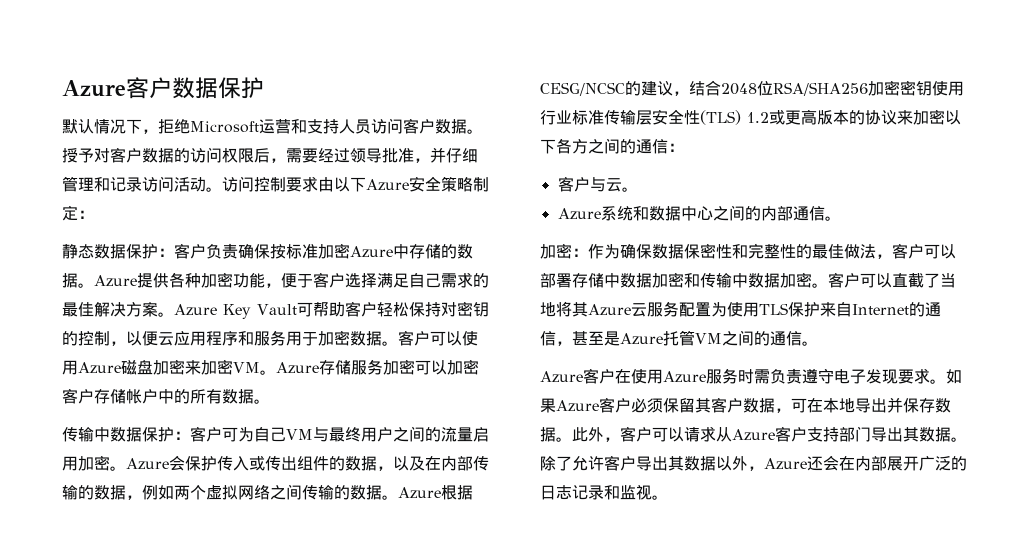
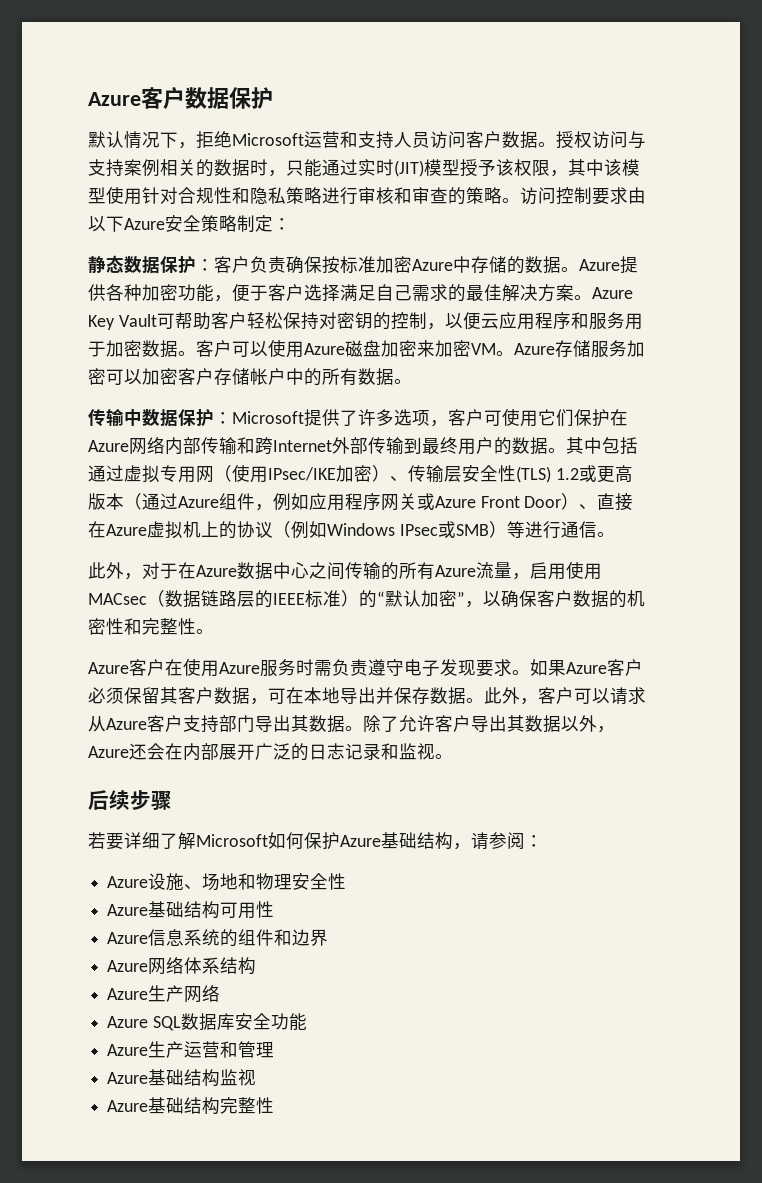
- 授予对客户数据的访问权限后，需要经过领导批准，并仔细管理和记录访问活动。
+ 授权访问与支持案例相关的数据时，只能通过实时(JIT)模型授予该权限，其中该模型使用针对合规性和隐私策略进行审核和审查的策略。
- 传输中数据保护：客户可为自己VM与最终用户之间的流量启用加密。Azure会保护传入或传出组件的数据，以及在内部传输的数据，例如两个虚拟网络之间传输的数据。Azure根据CESG/NCSC的建议，结合2048位RSA/SHA256加密密钥使用行业标准传输层安全性(TLS) 1.2或更高版本的协议来加密以下各方之间的通信：
- 客户与云。
- Azure系统和数据中心之间的内部通信。
- 加密：作为确保数据保密性和完整性的最佳做法，客户可以部署存储中数据加密和传输中数据加密。客户可以直截了当地将其Azure云服务配置为使用TLS保护来自Internet的通信，甚至是Azure托管VM之间的通信。
+ 传输中数据保护：Microsoft提供了许多选项，客户可使用它们保护在Azure网络内部传输和跨Internet外部传输到最终用户的数据。其中包括通过虚拟专用网（使用IPsec/IKE加密）、传输层安全性(TLS) 1.2或更高版本（通过Azure组件，例如应用程序网关或Azure Front Door）、直接在Azure虚拟机上的协议（例如Windows IPsec或SMB）等进行通信。
+ 此外，对于在Azure数据中心之间传输的所有Azure流量，启用使用MACsec（数据链路层的IEEE标准）的“默认加密”，以确保客户数据的机密性和完整性。
+ 后续步骤
+ 若要详细了解Microsoft如何保护Azure基础结构，请参阅：
+ Azure设施、场地和物理安全性
+ Azure基础结构可用性
+ Azure信息系统的组件和边界
+ Azure网络体系结构
+ Azure生产网络
+ Azure SQL数据库安全功能
+ Azure生产运营和管理
+ Azure基础结构监视
+ Azure基础结构完整性

